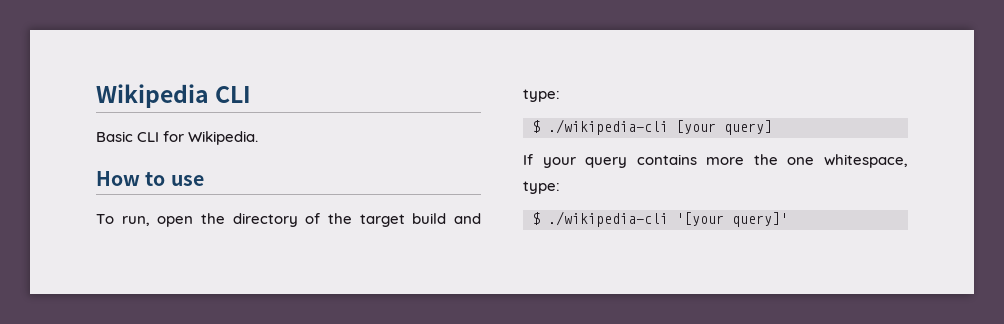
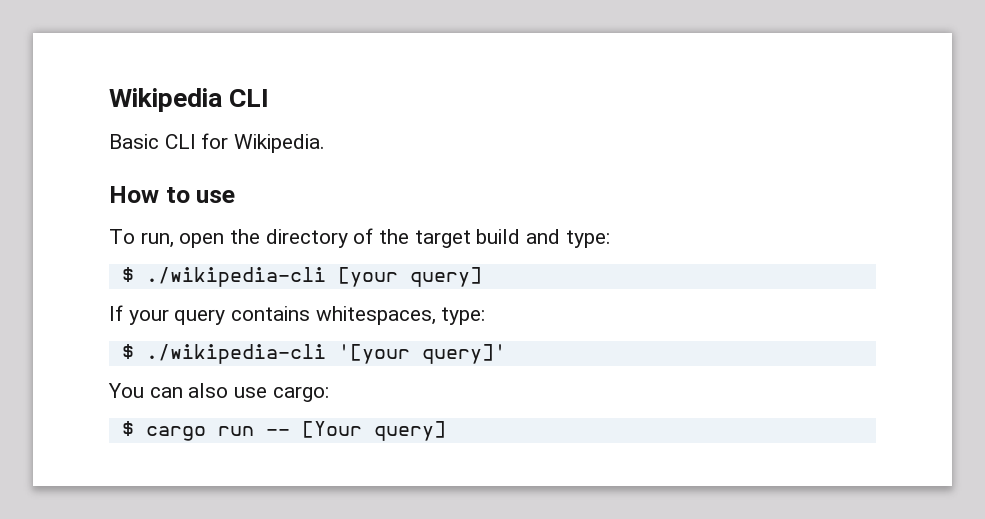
- If your query contains more the one whitespace, type:
+ If your query contains whitespaces, type:
+ You can also use cargo:
+ $ cargo run -- [Your query]

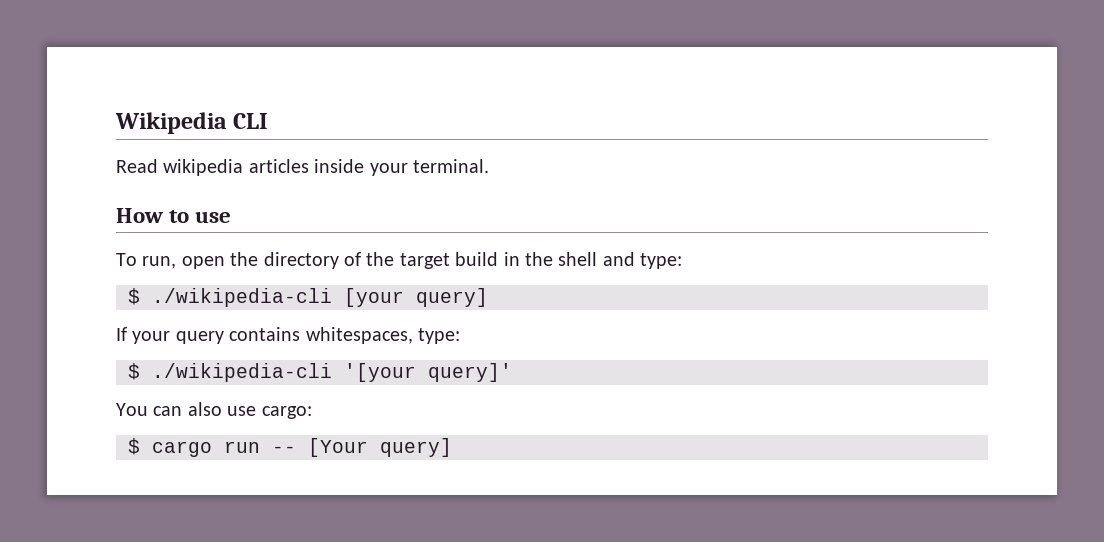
- Basic CLI for Wikipedia.
+ Read wikipedia articles inside your terminal.
- To run, open the directory of the target build and type:
+ To run, open the directory of the target build in the shell and type:

